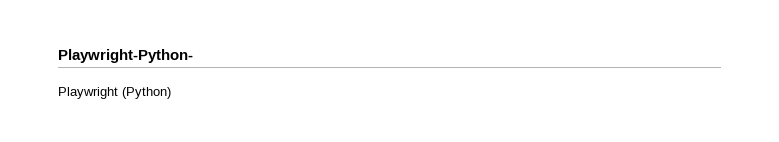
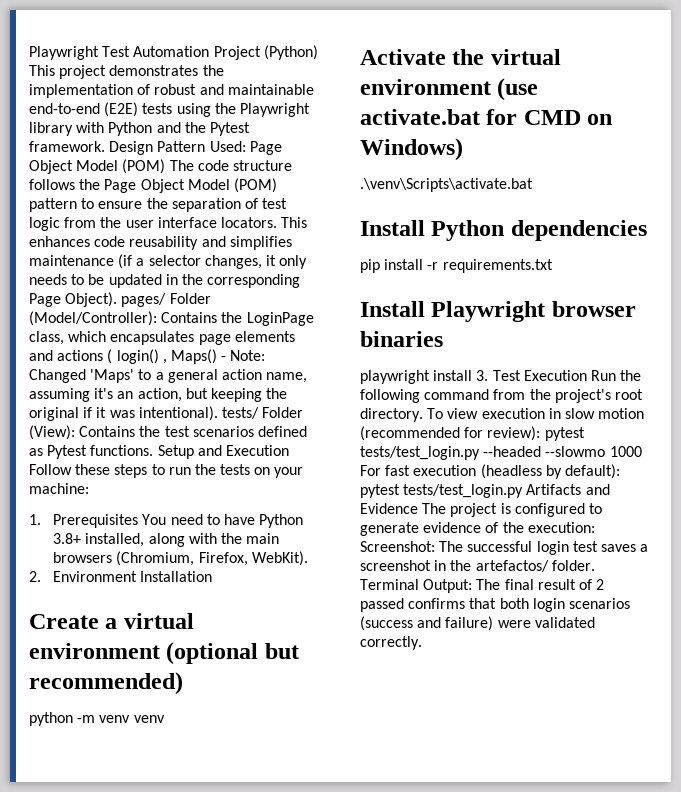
- Playwright-Python-
- Playwright (Python)
+ Playwright Test Automation Project (Python) This project demonstrates the implementation of robust and maintainable end-to-end (E2E) tests using the Playwright library with Python and the Pytest framework. Design Pattern Used: Page Object Model (POM) The code structure follows the Page Object Model (POM) pattern to ensure the separation of test logic from the user interface locators. This enhances code reusability and simplifies maintenance (if a selector changes, it only needs to be updated in the corresponding Page Object). pages/ Folder (Model/Controller): Contains the LoginPage class, which encapsulates page elements and actions ( login() , Maps() - Note: Changed 'Maps' to a general action name, assuming it's an action, but keeping the original if it was intentional). tests/ Folder (View): Contains the test scenarios defined as Pytest functions. Setup and Execution Follow these steps to run the tests on your machine:
+ 1. Prerequisites You need to have Python 3.8+ installed, along with the main browsers (Chromium, Firefox, WebKit).
+ 2. Environment Installation
+ Create a virtual environment (optional but recommended)
+ python -m venv venv
+ Activate the virtual environment (use activate.bat for CMD on Windows)
+ .\venv\Scripts\activate.bat
+ Install Python dependencies
+ pip install -r requirements.txt
+ Install Playwright browser binaries
+ playwright install 3. Test Execution Run the following command from the project's root directory. To view execution in slow motion (recommended for review): pytest tests/test_login.py --headed --slowmo 1000 For fast execution (headless by default): pytest tests/test_login.py Artifacts and Evidence The project is configured to generate evidence of the execution: Screenshot: The successful login test saves a screenshot in the artefactos/ folder. Terminal Output: The final result of 2 passed confirms that both login scenarios (success and failure) were validated correctly.

